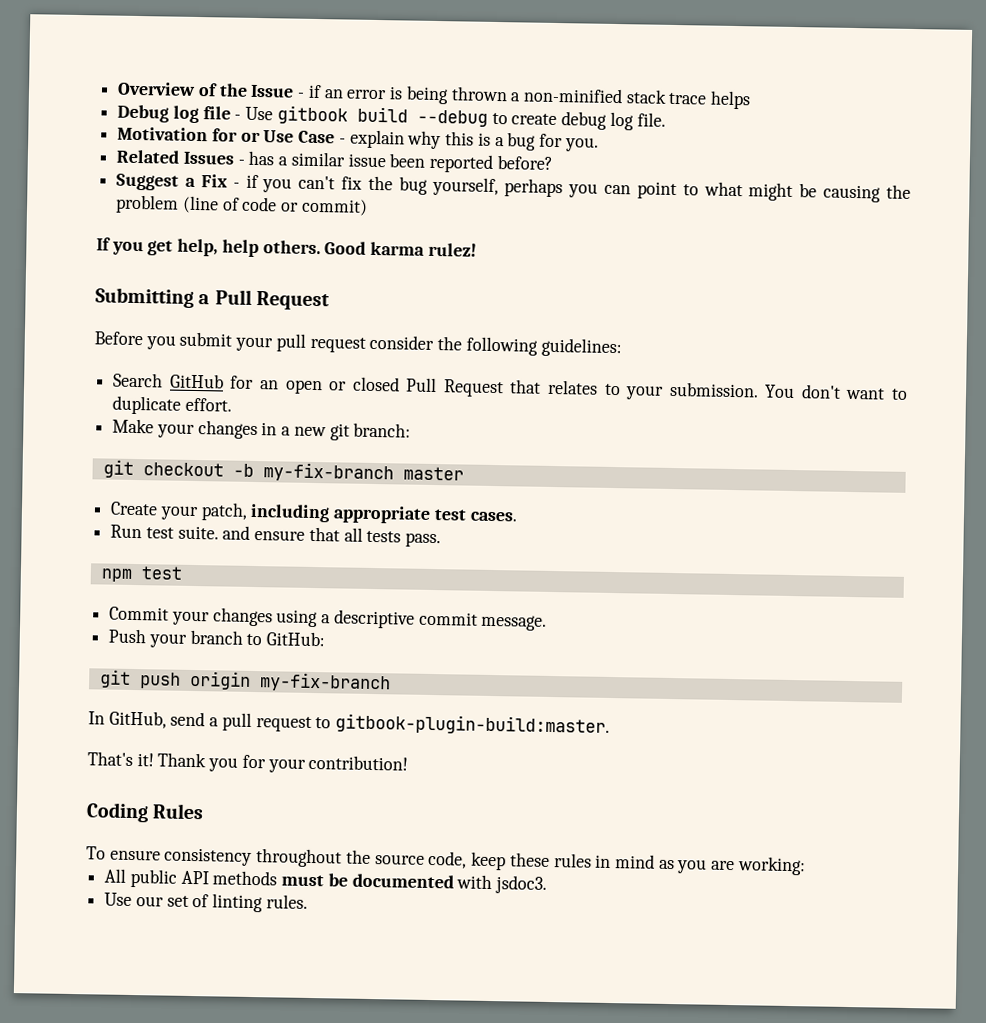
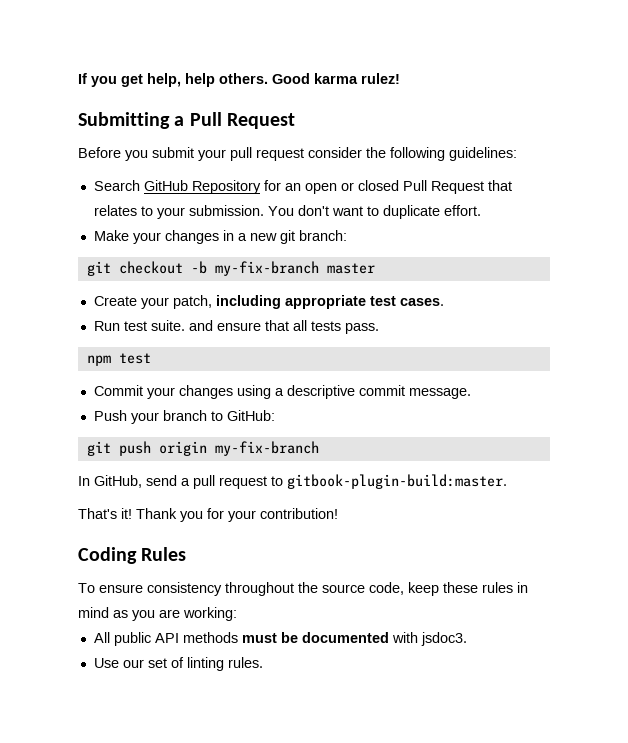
- Overview of the Issue - if an error is being thrown a non-minified stack trace helps
- Debug log file - Use gitbook build --debug to create debug log file.
- Motivation for or Use Case - explain why this is a bug for you.
- Related Issues - has a similar issue been reported before?
- Suggest a Fix - if you can't fix the bug yourself, perhaps you can point to what might be causing the problem (line of code or commit)
- Search GitHub for an open or closed Pull Request that relates to your submission.
+ Search GitHub Repository for an open or closed Pull Request that relates to your submission.

